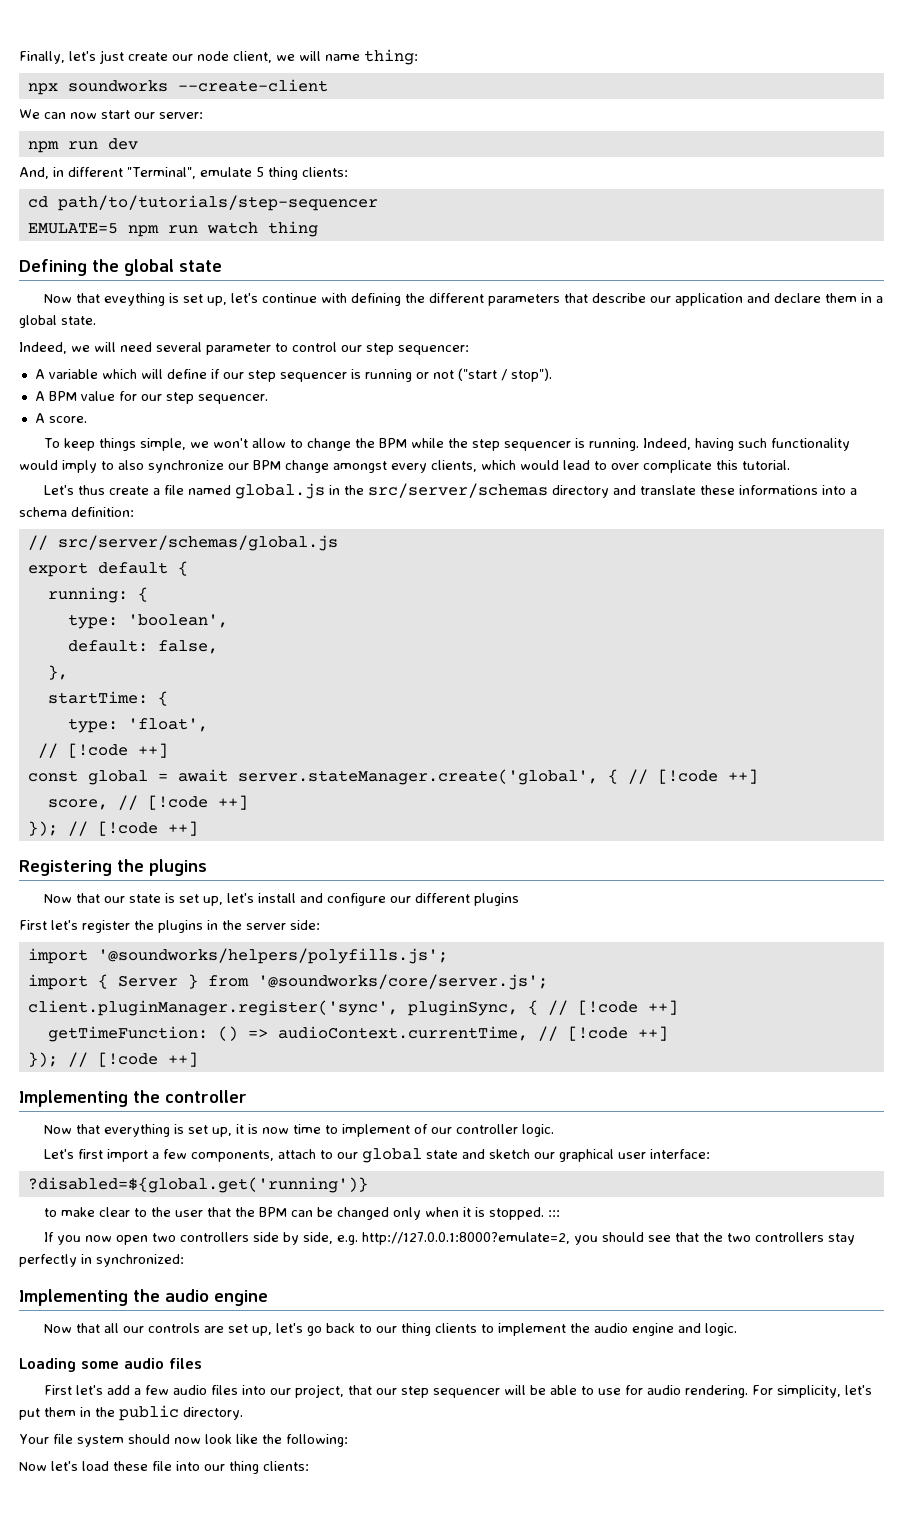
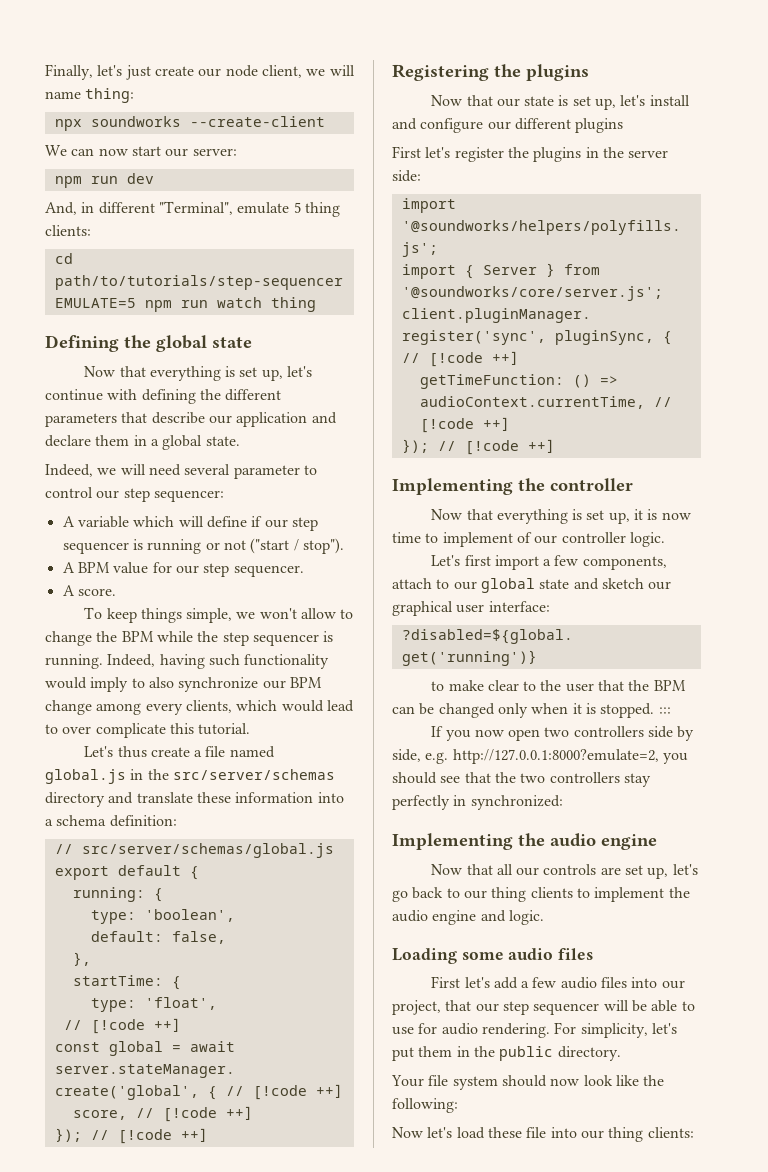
- Now that eveything is set up, let's continue with defining the different parameters that describe our application and declare them in a global state.
+ Now that everything is set up, let's continue with defining the different parameters that describe our application and declare them in a global state.
- Indeed, having such functionality would imply to also synchronize our BPM change amongst every clients, which would lead to over complicate this tutorial.
+ Indeed, having such functionality would imply to also synchronize our BPM change among every clients, which would lead to over complicate this tutorial.
- Let's thus create a file named global.js in the src/server/schemas directory and translate these informations into a schema definition:
+ Let's thus create a file named global.js in the src/server/schemas directory and translate these information into a schema definition:

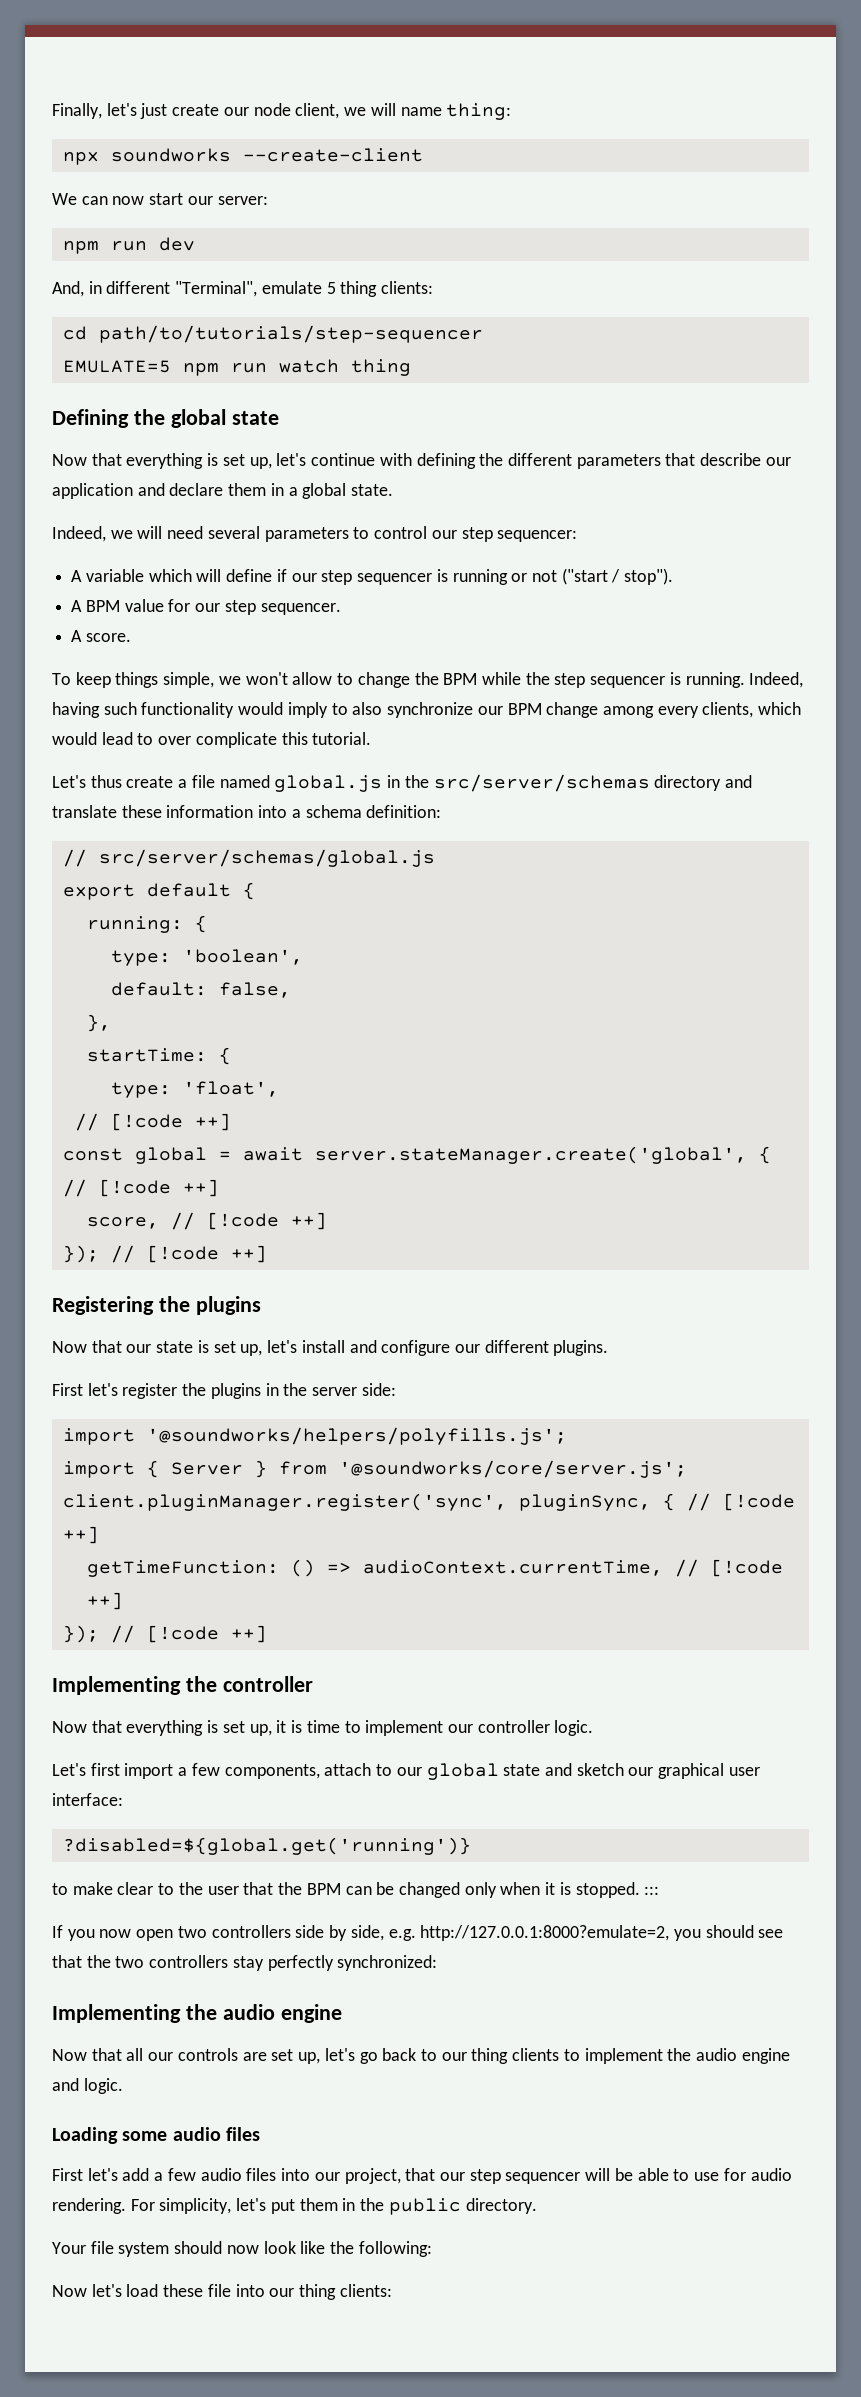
- Indeed, we will need several parameter to control our step sequencer:
+ Indeed, we will need several parameters to control our step sequencer:
- Now that our state is set up, let's install and configure our different plugins
+ Now that our state is set up, let's install and configure our different plugins.
- Now that everything is set up, it is now time to implement of our controller logic.
+ Now that everything is set up, it is time to implement our controller logic.
- If you now open two controllers side by side, e.g. http://127.0.0.1:8000?emulate=2, you should see that the two controllers stay perfectly in synchronized:
+ If you now open two controllers side by side, e.g. http://127.0.0.1:8000?emulate=2, you should see that the two controllers stay perfectly synchronized:

